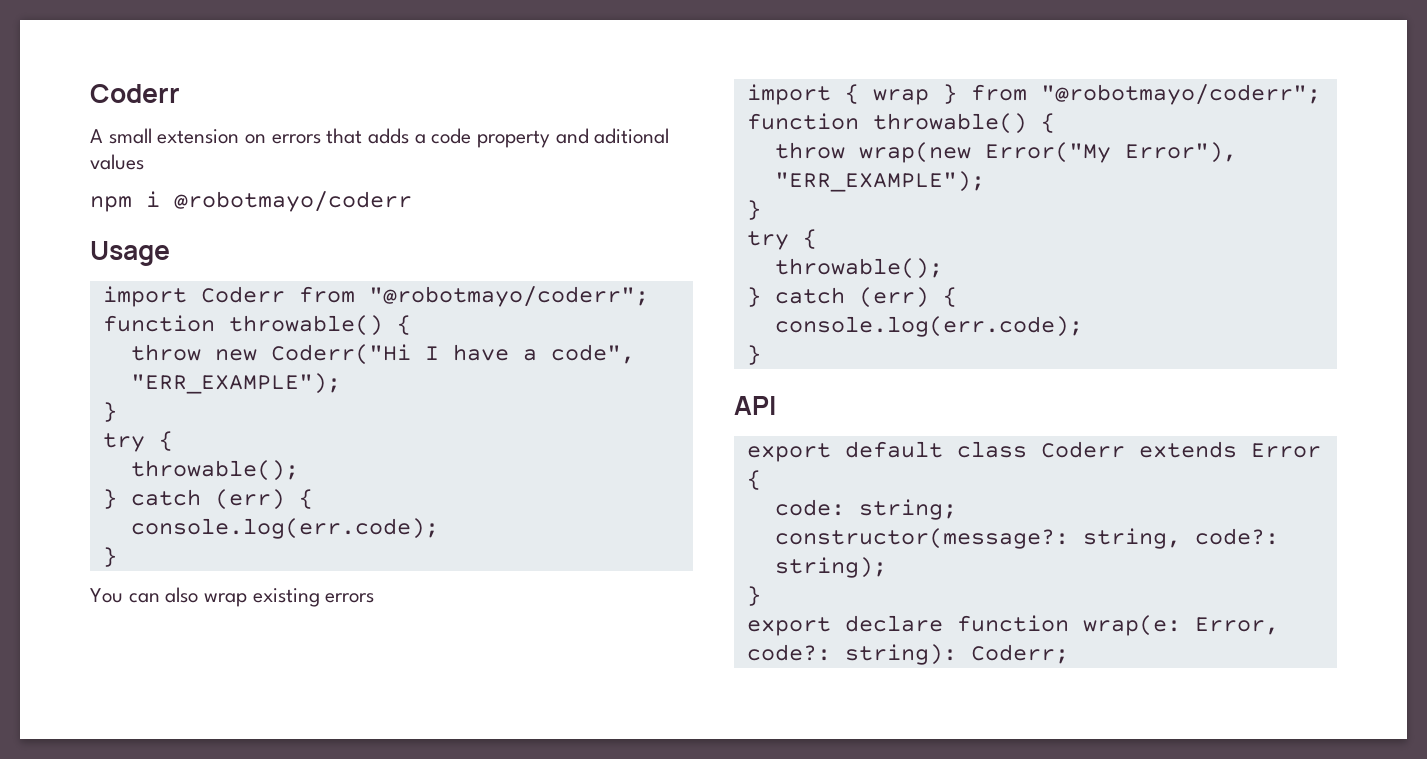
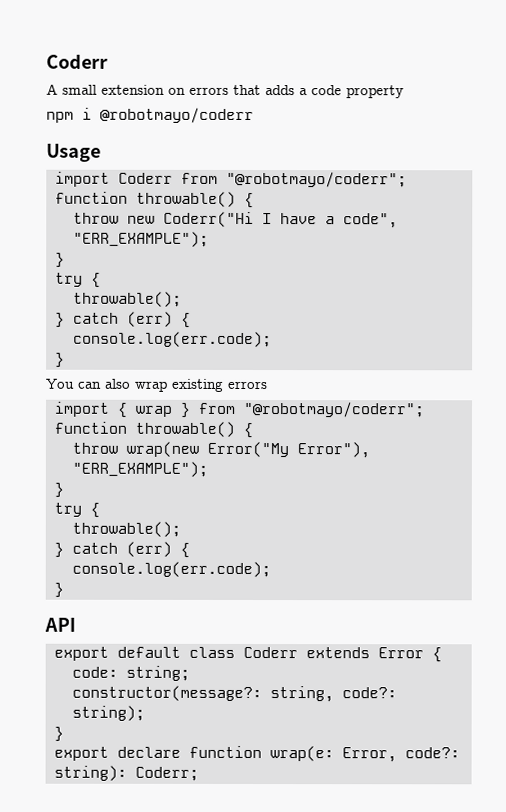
- A small extension on errors that adds a code property and aditional values
+ A small extension on errors that adds a code property

